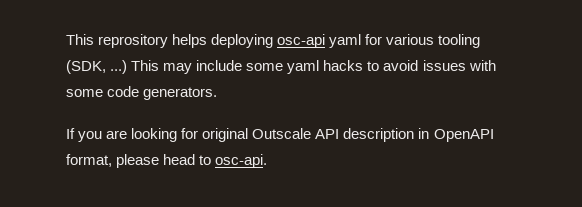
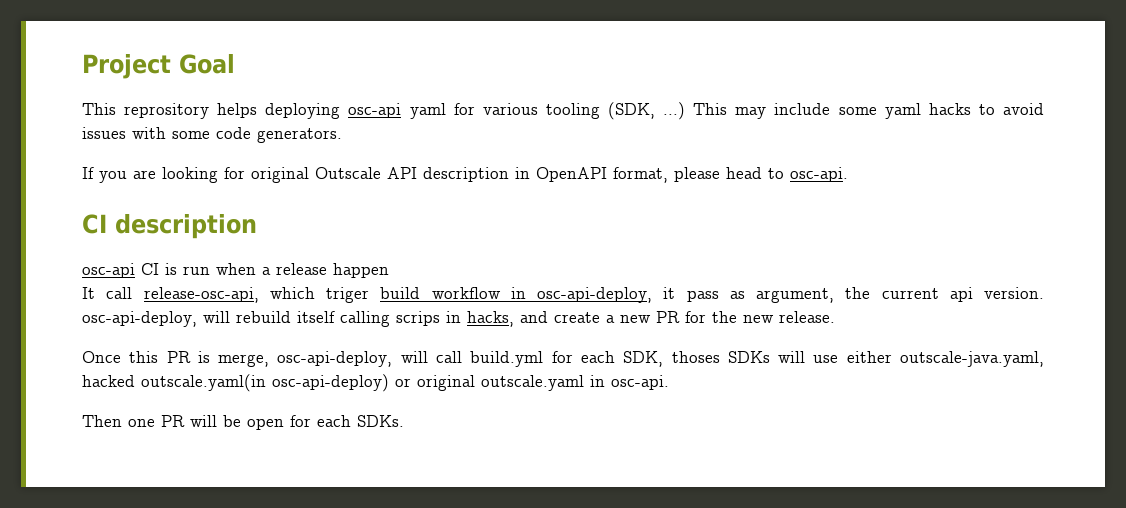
+ Project Goal
+ CI description
+ osc-api CI is run when a release happen
+ It call release-osc-api, which triger build workflow in osc-api-deploy, it pass as argument, the current api version. osc-api-deploy, will rebuild itself calling scrips in hacks, and create a new PR for the new release.
+ Once this PR is merge, osc-api-deploy, will call build.yml for each SDK, thoses SDKs will use either outscale-java.yaml, hacked outscale.yaml(in osc-api-deploy) or original outscale.yaml in osc-api.
+ Then one PR will be open for each SDKs.

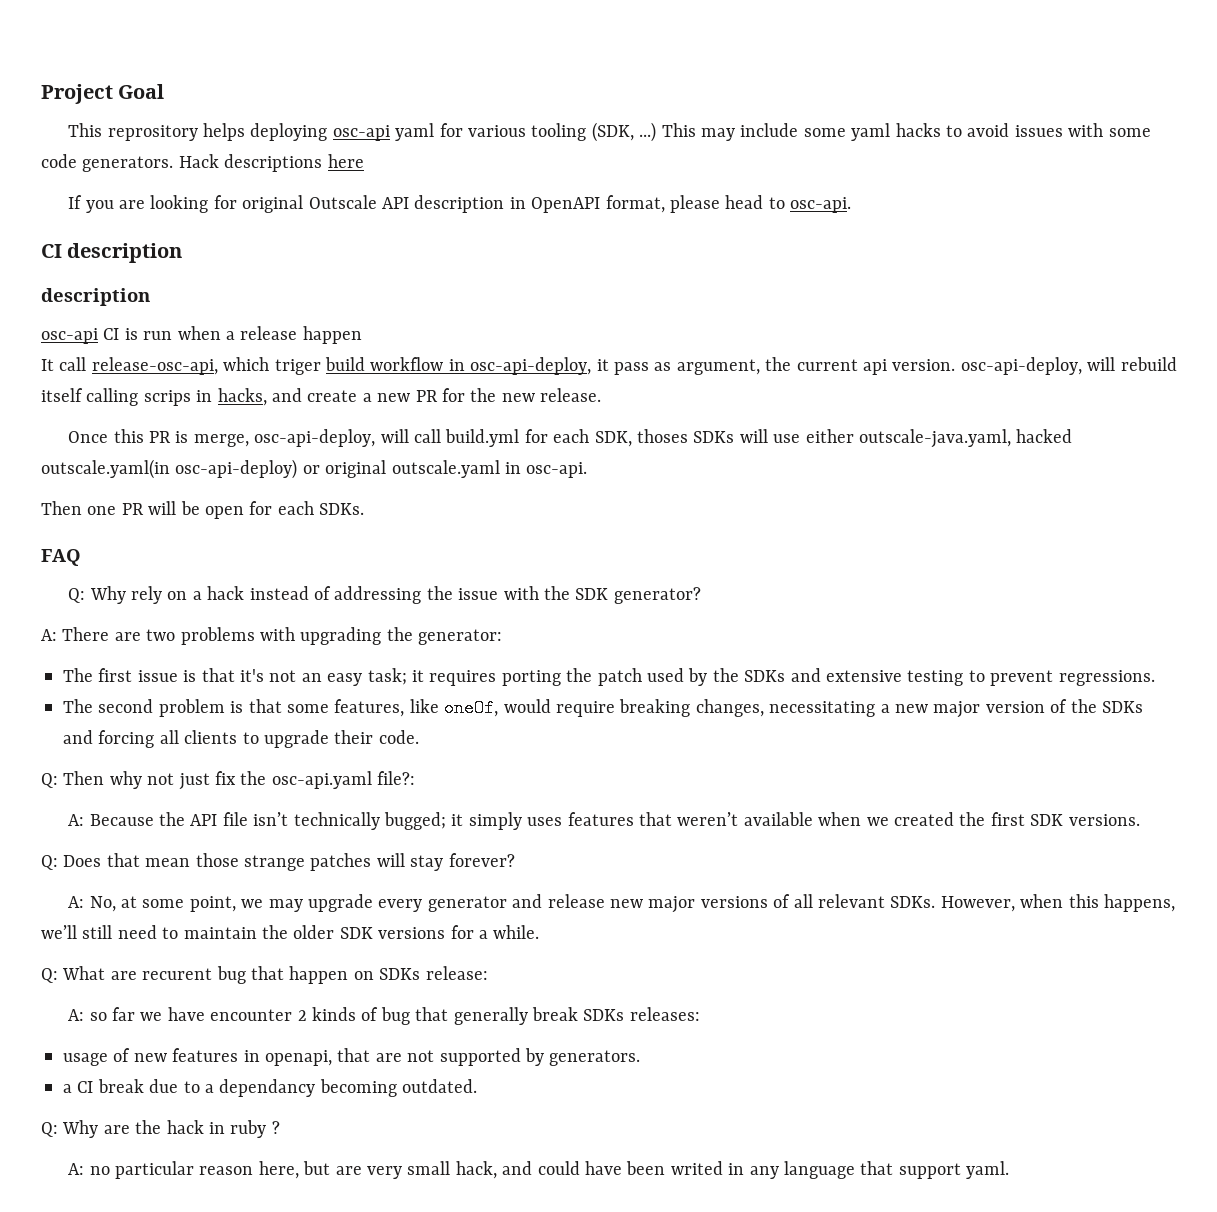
+ Hack descriptions here
  CI description
+ description
+ FAQ
+ Q: Why rely on a hack instead of addressing the issue with the SDK generator?
+ A: There are two problems with upgrading the generator:
+ The first issue is that it's not an easy task; it requires porting the patch used by the SDKs and extensive testing to prevent regressions.
+ The second problem is that some features, like oneOf, would require breaking changes, necessitating a new major version of the SDKs and forcing all clients to upgrade their code.
+ Q: Then why not just fix the osc-api.yaml file?:
+ A: Because the API file isn’t technically bugged; it simply uses features that weren’t available when we created the first SDK versions.
+ Q: Does that mean those strange patches will stay forever?
+ A: No, at some point, we may upgrade every generator and release new major versions of all relevant SDKs. However, when this happens, we’ll still need to maintain the older SDK versions for a while.
+ Q: What are recurent bug that happen on SDKs release:
+ A: so far we have encounter 2 kinds of bug that generally break SDKs releases:
+ usage of new features in openapi, that are not supported by generators.
+ a CI break due to a dependancy becoming outdated.
+ Q: Why are the hack in ruby ?
+ A: no particular reason here, but are very small hack, and could have been writed in any language that support yaml.

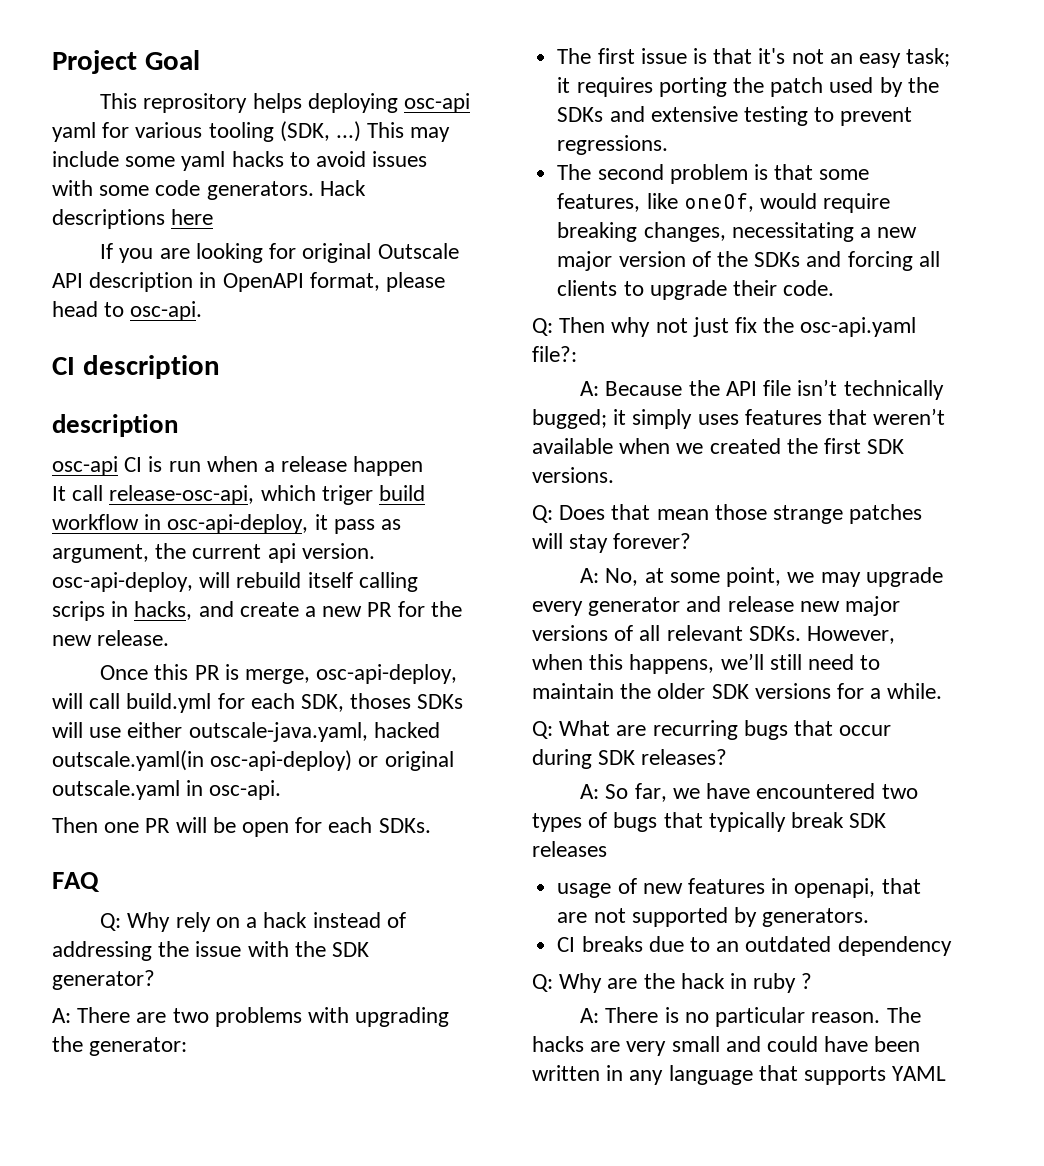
- Q: What are recurent bug that happen on SDKs release:
- A: so far we have encounter 2 kinds of bug that generally break SDKs releases:
+ Q: What are recurring bugs that occur during SDK releases?
+ A: So far, we have encountered two types of bugs that typically break SDK releases
- a CI break due to a dependancy becoming outdated.
+ CI breaks due to an outdated dependency
- A: no particular reason here, but are very small hack, and could have been writed in any language that support yaml.
+ A: There is no particular reason. The hacks are very small and could have been written in any language that supports YAML

